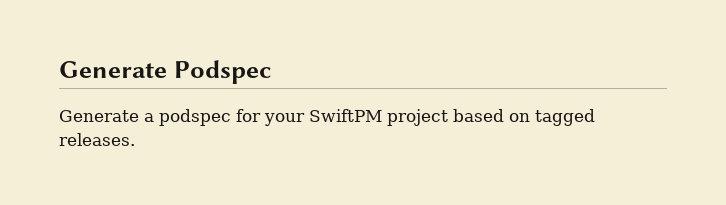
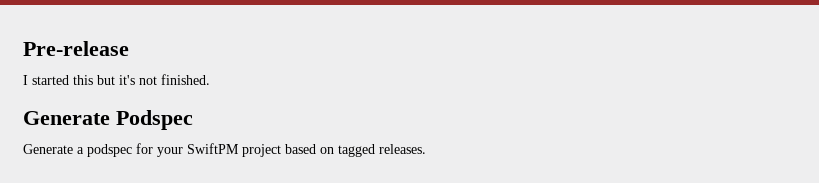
+ Pre-release
+ I started this but it's not finished.

